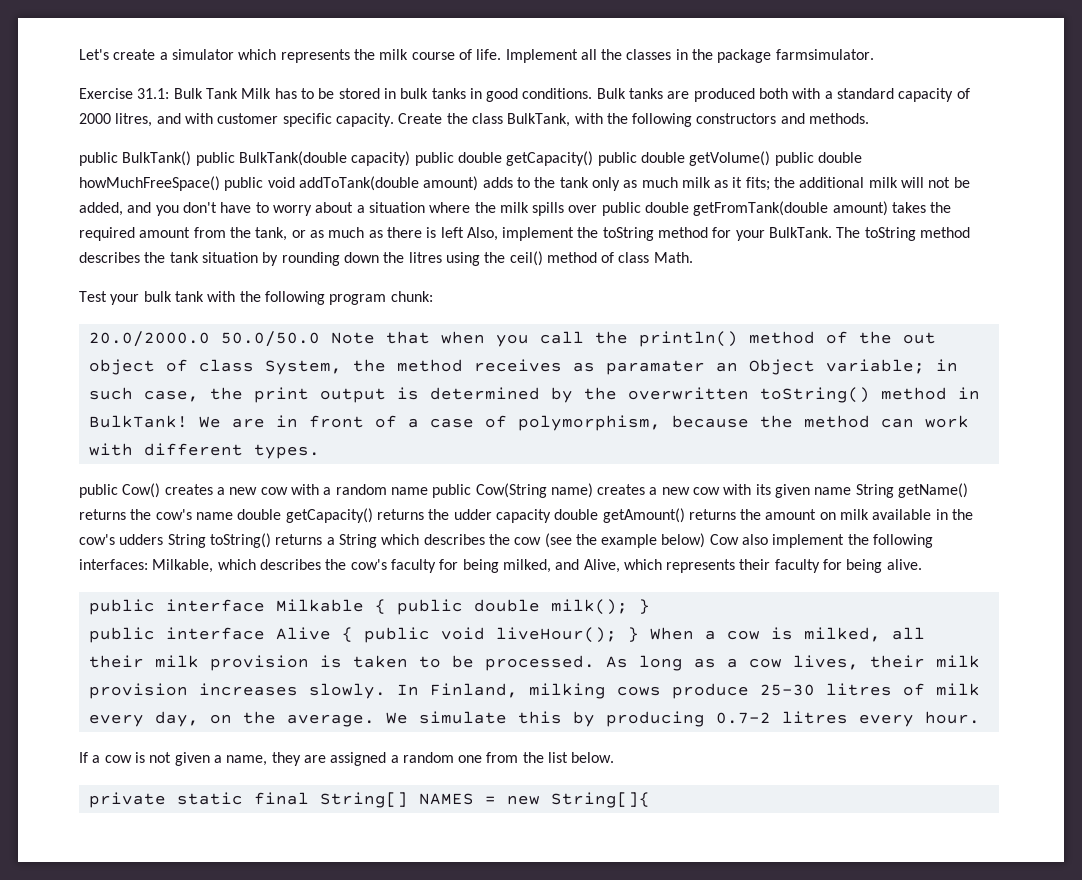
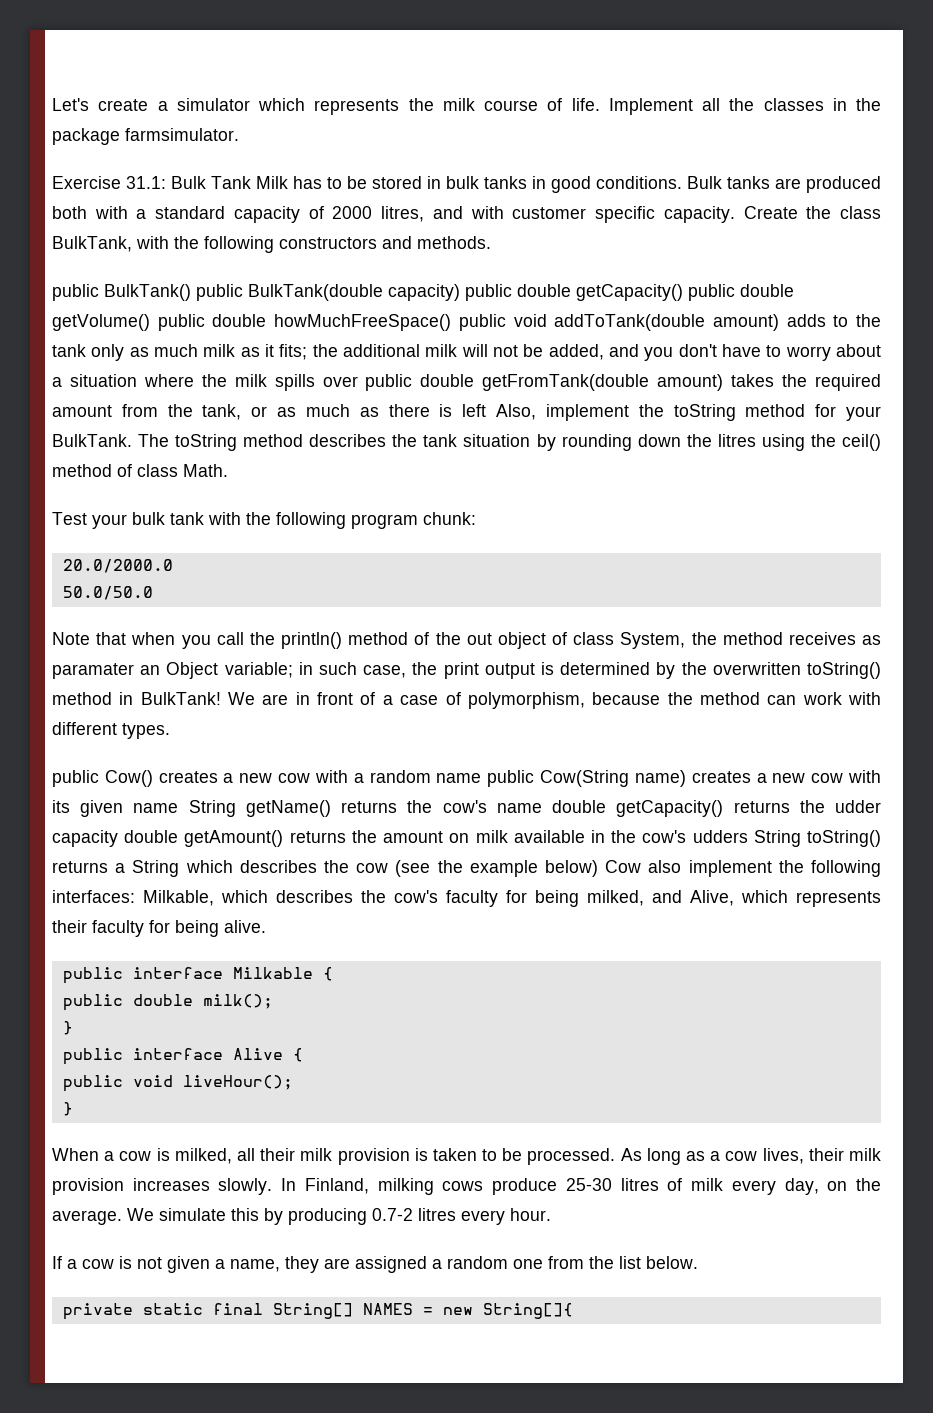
- 20.0/2000.0 50.0/50.0 Note that when you call the println() method of the out object of class System, the method receives as paramater an Object variable; in such case, the print output is determined by the overwritten toString() method in BulkTank!
+ 20.0/2000.0
+ 50.0/50.0
+ Note that when you call the println() method of the out object of class System, the method receives as paramater an Object variable; in such case, the print output is determined by the overwritten toString() method in BulkTank!
- public interface Milkable { public double milk(); }
+ public interface Milkable {
+ public double milk();
+ }
- public interface Alive { public void liveHour(); } When a cow is milked, all their milk provision is taken to be processed.
+ public interface Alive {
+ public void liveHour();
+ }
+ When a cow is milked, all their milk provision is taken to be processed.

